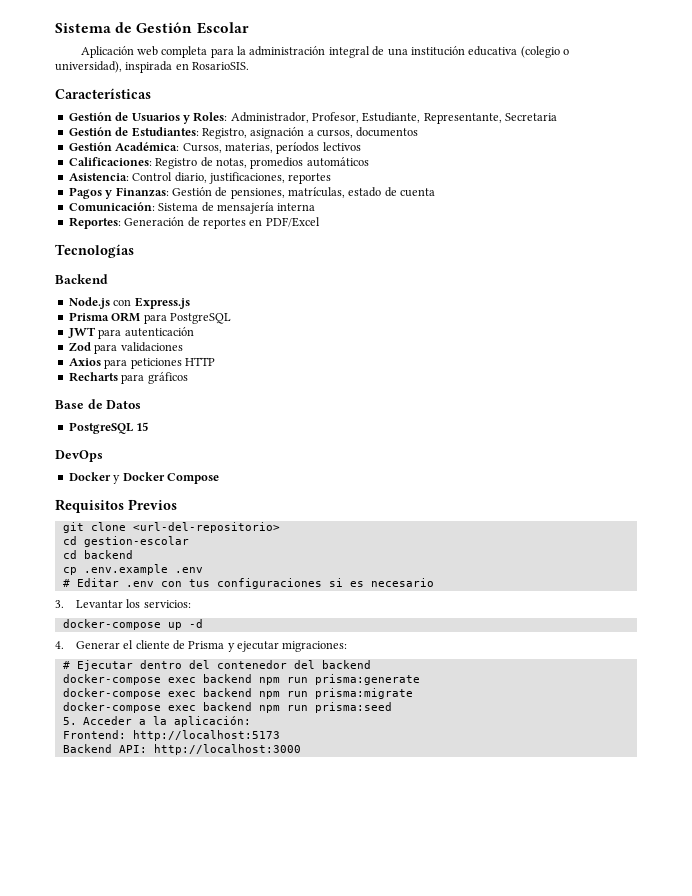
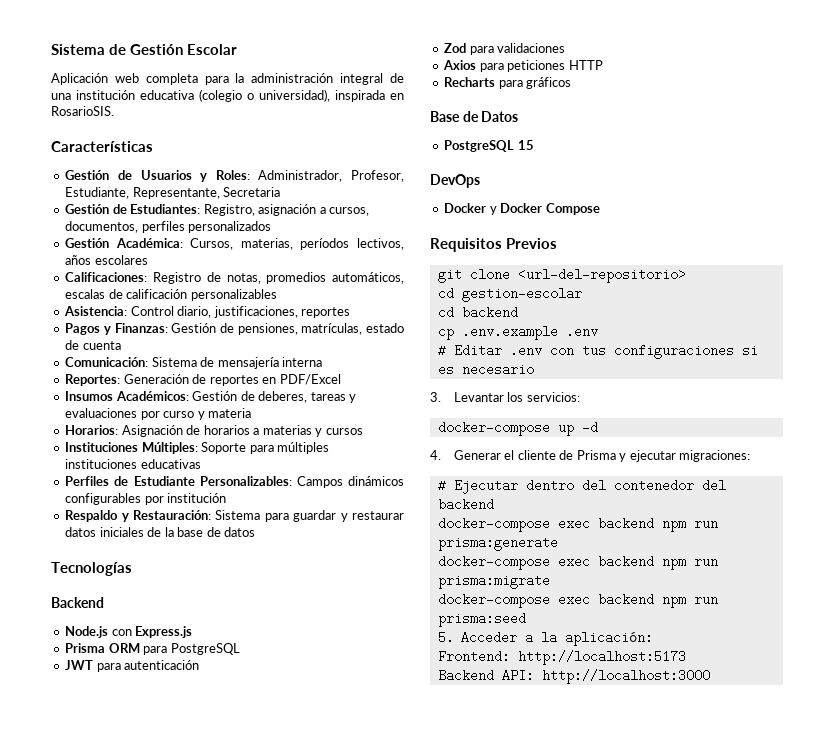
- Gestión de Estudiantes: Registro, asignación a cursos, documentos
+ Gestión de Estudiantes: Registro, asignación a cursos, documentos, perfiles personalizados
- Gestión Académica: Cursos, materias, períodos lectivos
+ Gestión Académica: Cursos, materias, períodos lectivos, años escolares
- Calificaciones: Registro de notas, promedios automáticos
+ Calificaciones: Registro de notas, promedios automáticos, escalas de calificación personalizables
+ Insumos Académicos: Gestión de deberes, tareas y evaluaciones por curso y materia
+ Horarios: Asignación de horarios a materias y cursos
+ Instituciones Múltiples: Soporte para múltiples instituciones educativas
+ Perfiles de Estudiante Personalizables: Campos dinámicos configurables por institución
+ Respaldo y Restauración: Sistema para guardar y restaurar datos iniciales de la base de datos

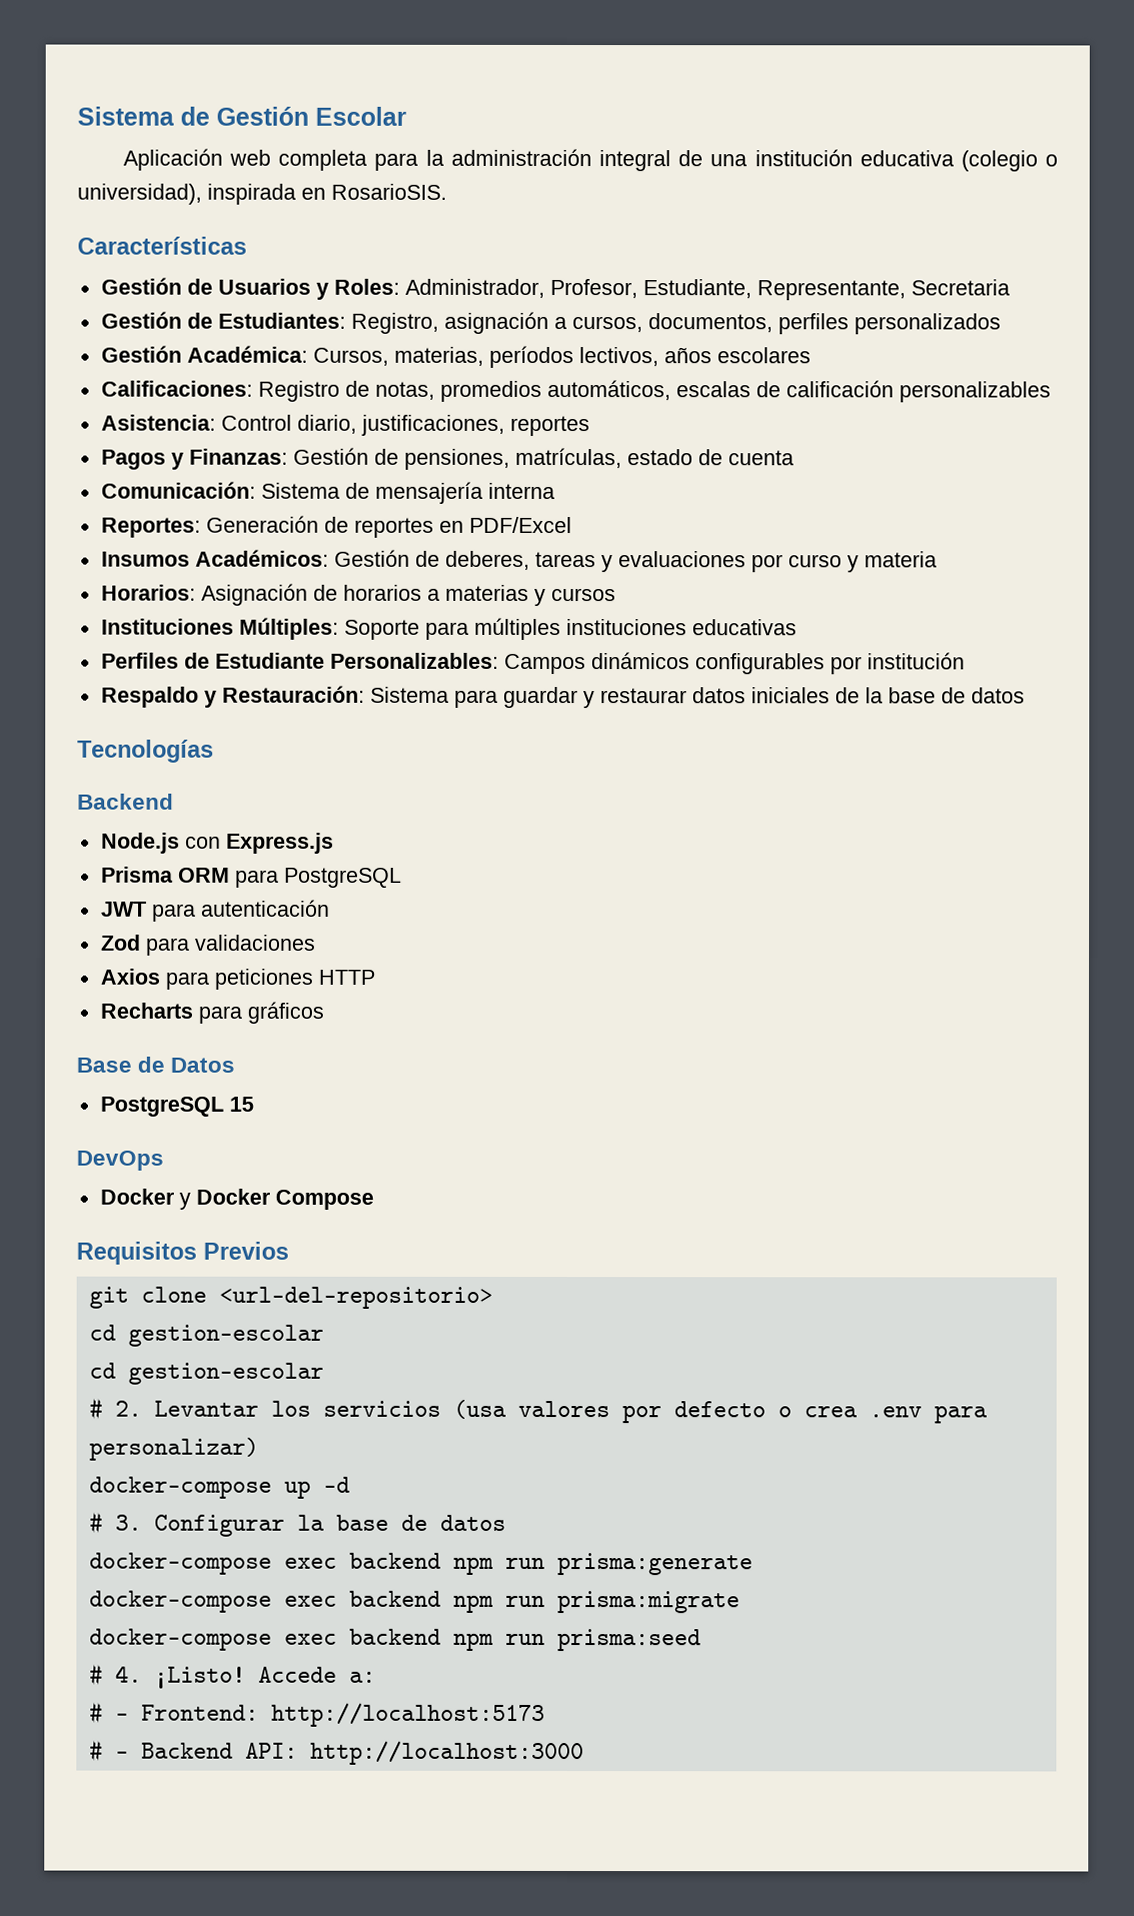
  git clone <url-del-repositorio>
  cd gestion-escolar
- cd backend
- cp .env.example .env
- # Editar .env con tus configuraciones si es necesario
- 3. Levantar los servicios:
+ cd gestion-escolar
+ # 2. Levantar los servicios (usa valores por defecto o crea .env para personalizar)
  docker-compose up -d
- 4. Generar el cliente de Prisma y ejecutar migraciones:
- # Ejecutar dentro del contenedor del backend
+ # 3. Configurar la base de datos
- 5. Acceder a la aplicación:
- Frontend: http://localhost:5173
+ # 4. ¡Listo! Accede a:
+ # - Frontend: http://localhost:5173
- Backend API: http://localhost:3000
+ # - Backend API: http://localhost:3000

